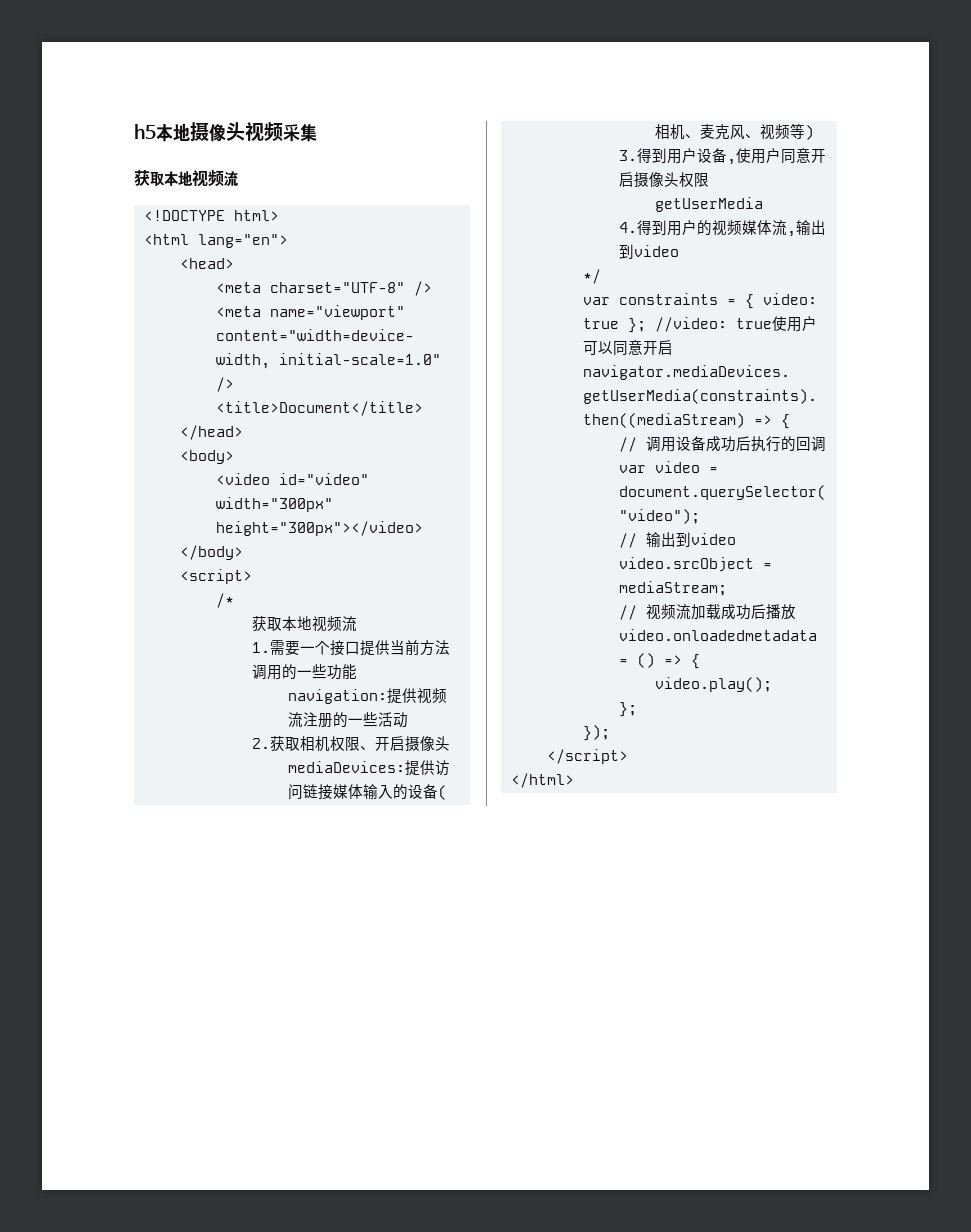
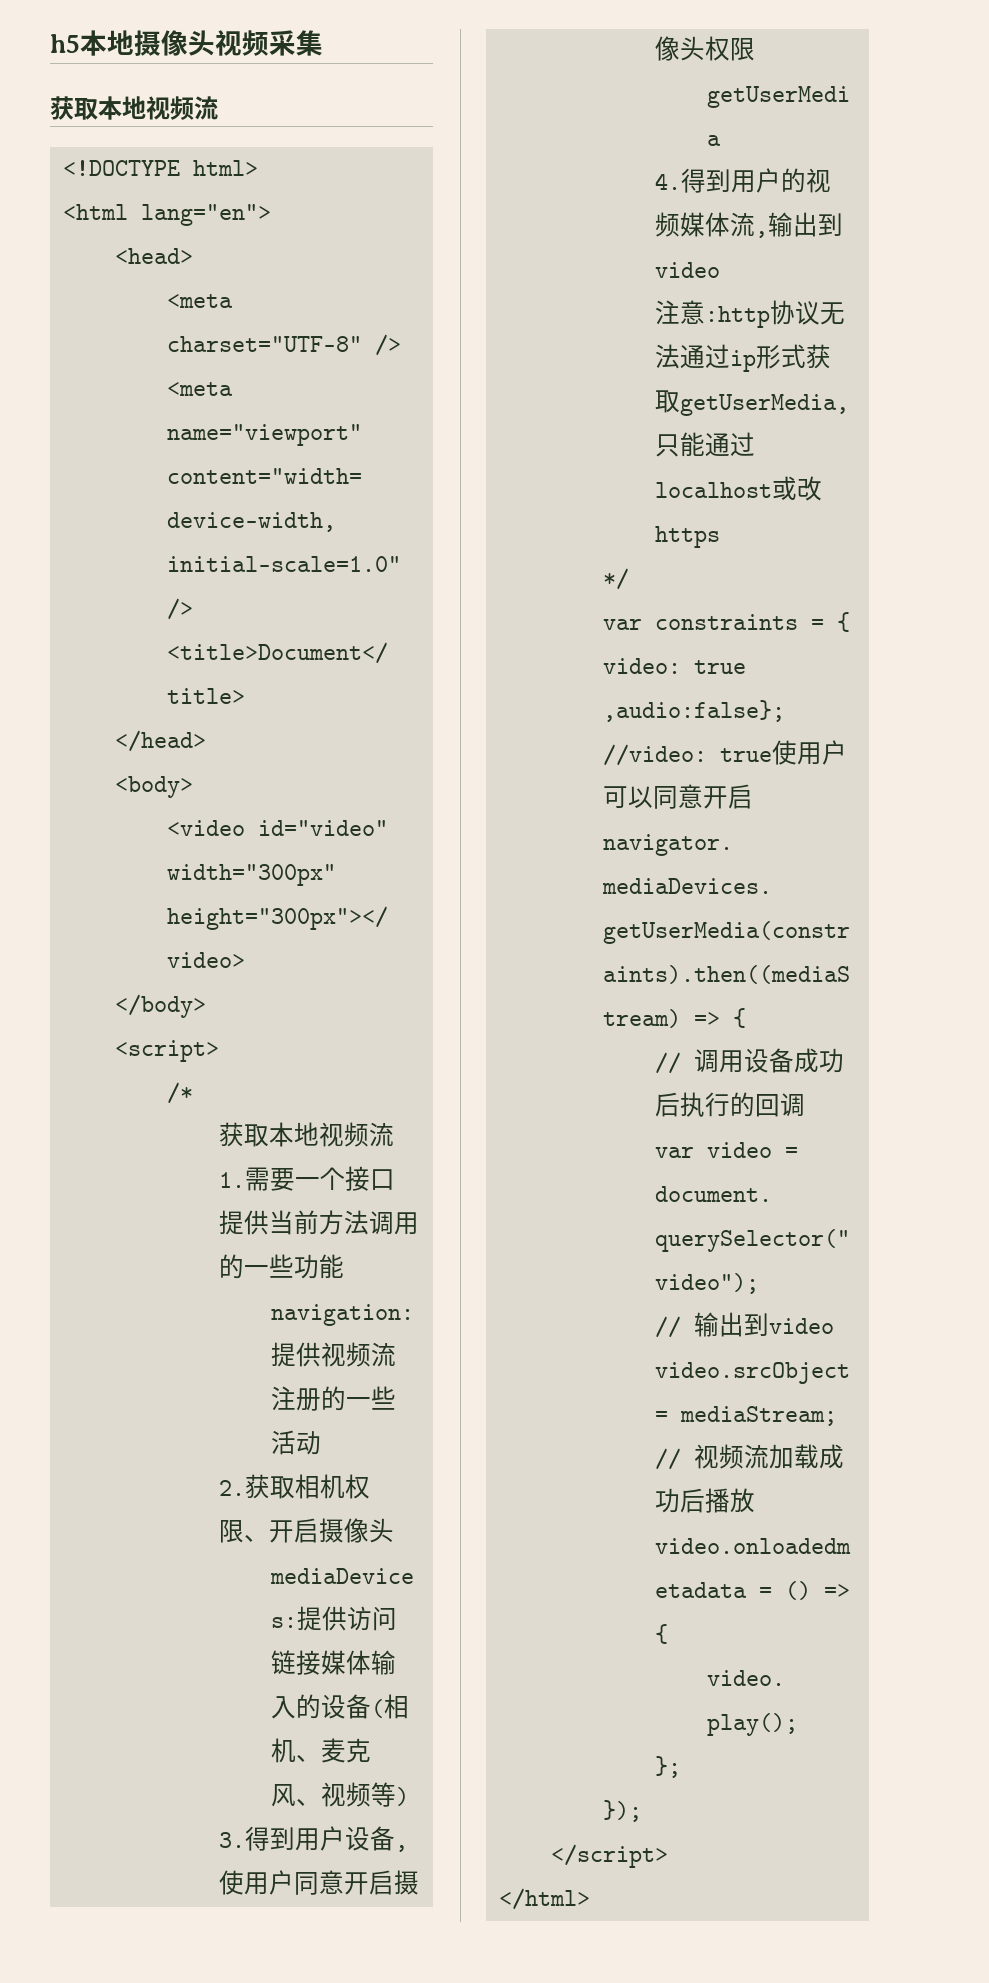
+ 注意:http协议无法通过ip形式获取getUserMedia,只能通过localhost或改https
- var constraints = { video: true }; //video: true使用户可以同意开启
+ var constraints = { video: true ,audio:false}; //video: true使用户可以同意开启

